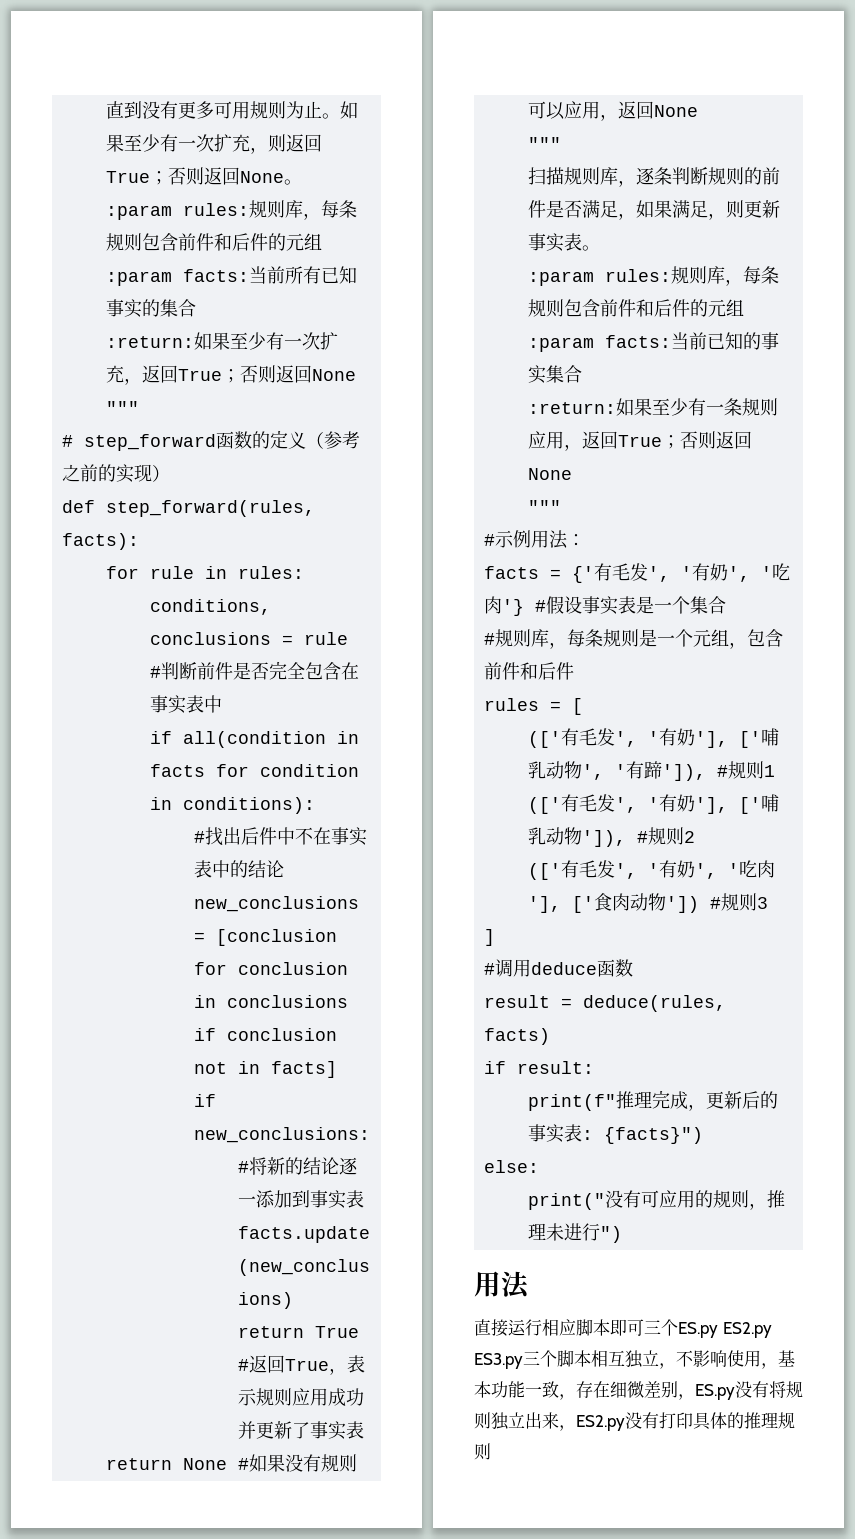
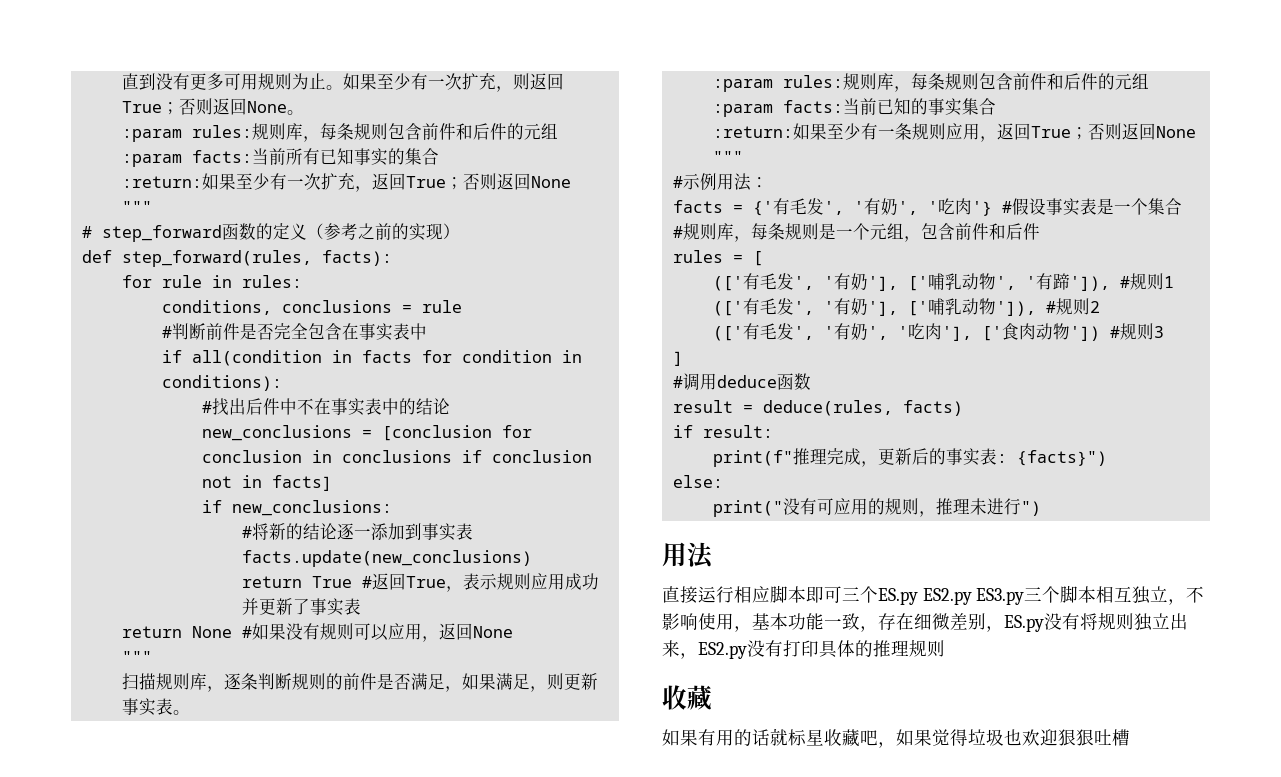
  直接运行相应脚本即可三个ES.py ES2.py ES3.py三个脚本相互独立，不影响使用，基本功能一致，存在细微差别，ES.py没有将规则独立出来，ES2.py没有打印具体的推理规则
+ 收藏
+ 如果有用的话就标星收藏吧，如果觉得垃圾也欢迎狠狠吐槽

